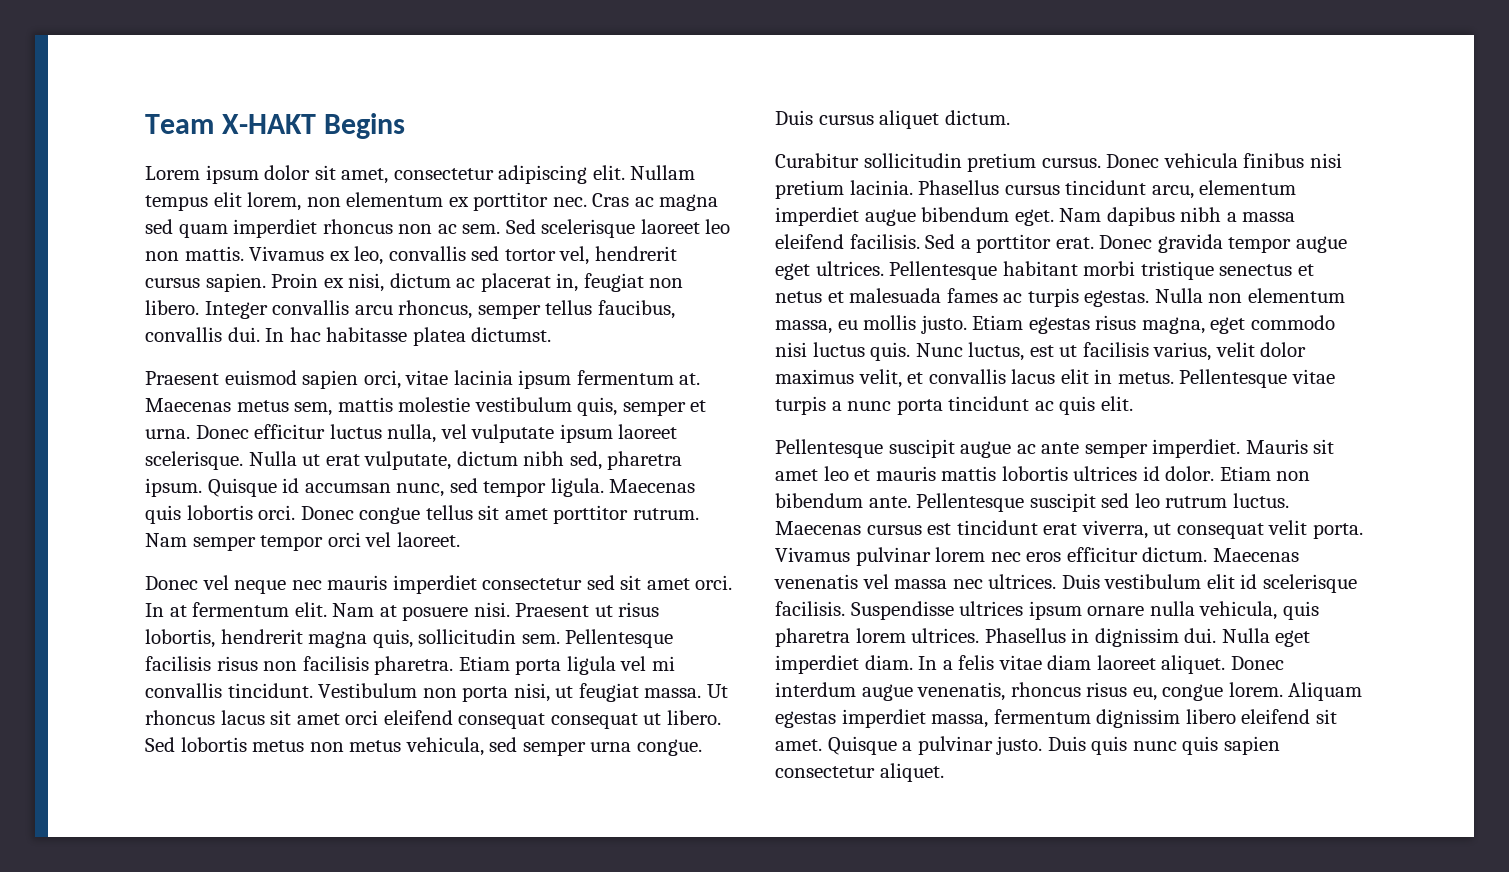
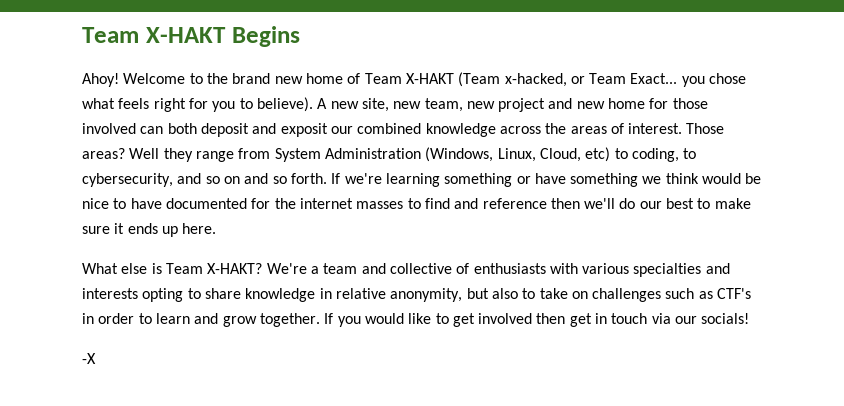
- Lorem ipsum dolor sit amet, consectetur adipiscing elit. Nullam tempus elit lorem, non elementum ex porttitor nec. Cras ac magna sed quam imperdiet rhoncus non ac sem. Sed scelerisque laoreet leo non mattis. Vivamus ex leo, convallis sed tortor vel, hendrerit cursus sapien. Proin ex nisi, dictum ac placerat in, feugiat non libero. Integer convallis arcu rhoncus, semper tellus faucibus, convallis dui. In hac habitasse platea dictumst.
- Praesent euismod sapien orci, vitae lacinia ipsum fermentum at. Maecenas metus sem, mattis molestie vestibulum quis, semper et urna. Donec efficitur luctus nulla, vel vulputate ipsum laoreet scelerisque. Nulla ut erat vulputate, dictum nibh sed, pharetra ipsum. Quisque id accumsan nunc, sed tempor ligula. Maecenas quis lobortis orci. Donec congue tellus sit amet porttitor rutrum. Nam semper tempor orci vel laoreet.
- Donec vel neque nec mauris imperdiet consectetur sed sit amet orci. In at fermentum elit. Nam at posuere nisi. Praesent ut risus lobortis, hendrerit magna quis, sollicitudin sem. Pellentesque facilisis risus non facilisis pharetra. Etiam porta ligula vel mi convallis tincidunt. Vestibulum non porta nisi, ut feugiat massa. Ut rhoncus lacus sit amet orci eleifend consequat consequat ut libero. Sed lobortis metus non metus vehicula, sed semper urna congue. Duis cursus aliquet dictum.
- Curabitur sollicitudin pretium cursus. Donec vehicula finibus nisi pretium lacinia. Phasellus cursus tincidunt arcu, elementum imperdiet augue bibendum eget. Nam dapibus nibh a massa eleifend facilisis. Sed a porttitor erat. Donec gravida tempor augue eget ultrices. Pellentesque habitant morbi tristique senectus et netus et malesuada fames ac turpis egestas. Nulla non elementum massa, eu mollis justo. Etiam egestas risus magna, eget commodo nisi luctus quis. Nunc luctus, est ut facilisis varius, velit dolor maximus velit, et convallis lacus elit in metus. Pellentesque vitae turpis a nunc porta tincidunt ac quis elit.
- Pellentesque suscipit augue ac ante semper imperdiet. Mauris sit amet leo et mauris mattis lobortis ultrices id dolor. Etiam non bibendum ante. Pellentesque suscipit sed leo rutrum luctus. Maecenas cursus est tincidunt erat viverra, ut consequat velit porta. Vivamus pulvinar lorem nec eros efficitur dictum. Maecenas venenatis vel massa nec ultrices. Duis vestibulum elit id scelerisque facilisis. Suspendisse ultrices ipsum ornare nulla vehicula, quis pharetra lorem ultrices. Phasellus in dignissim dui. Nulla eget imperdiet diam. In a felis vitae diam laoreet aliquet. Donec interdum augue venenatis, rhoncus risus eu, congue lorem. Aliquam egestas imperdiet massa, fermentum dignissim libero eleifend sit amet. Quisque a pulvinar justo. Duis quis nunc quis sapien consectetur aliquet.
+ Ahoy! Welcome to the brand new home of Team X-HAKT (Team x-hacked, or Team Exact... you chose what feels right for you to believe). A new site, new team, new project and new home for those involved can both deposit and exposit our combined knowledge across the areas of interest. Those areas? Well they range from System Administration (Windows, Linux, Cloud, etc) to coding, to cybersecurity, and so on and so forth. If we're learning something or have something we think would be nice to have documented for the internet masses to find and reference then we'll do our best to make sure it ends up here.
+ What else is Team X-HAKT? We're a team and collective of enthusiasts with various specialties and interests opting to share knowledge in relative anonymity, but also to take on challenges such as CTF's in order to learn and grow together. If you would like to get involved then get in touch via our socials!
+ -X

